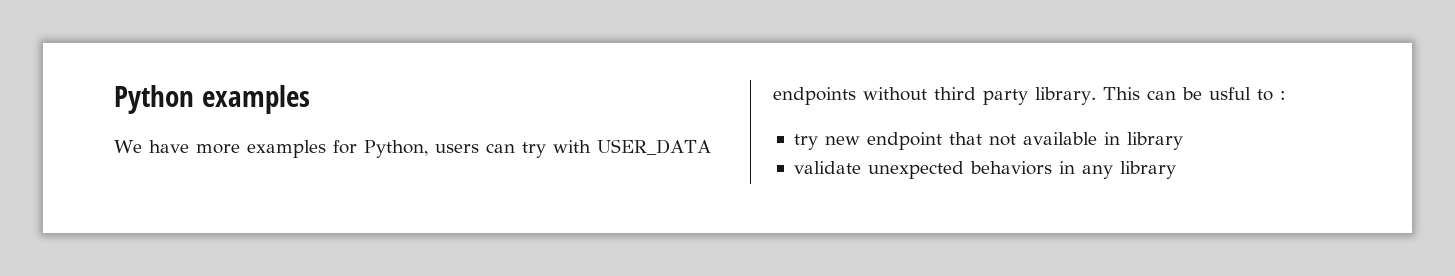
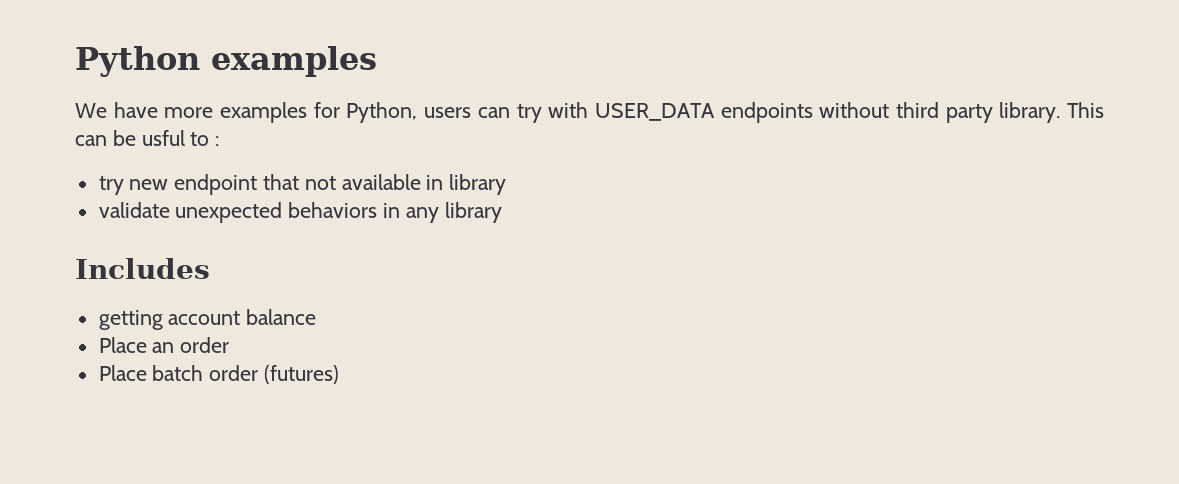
+ Includes
+ getting account balance
+ Place an order
+ Place batch order (futures)

